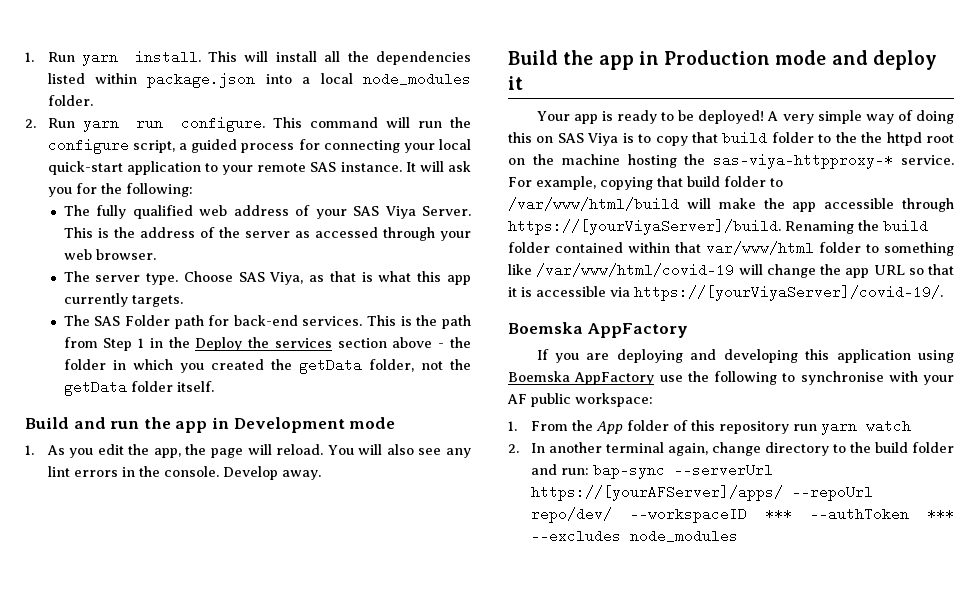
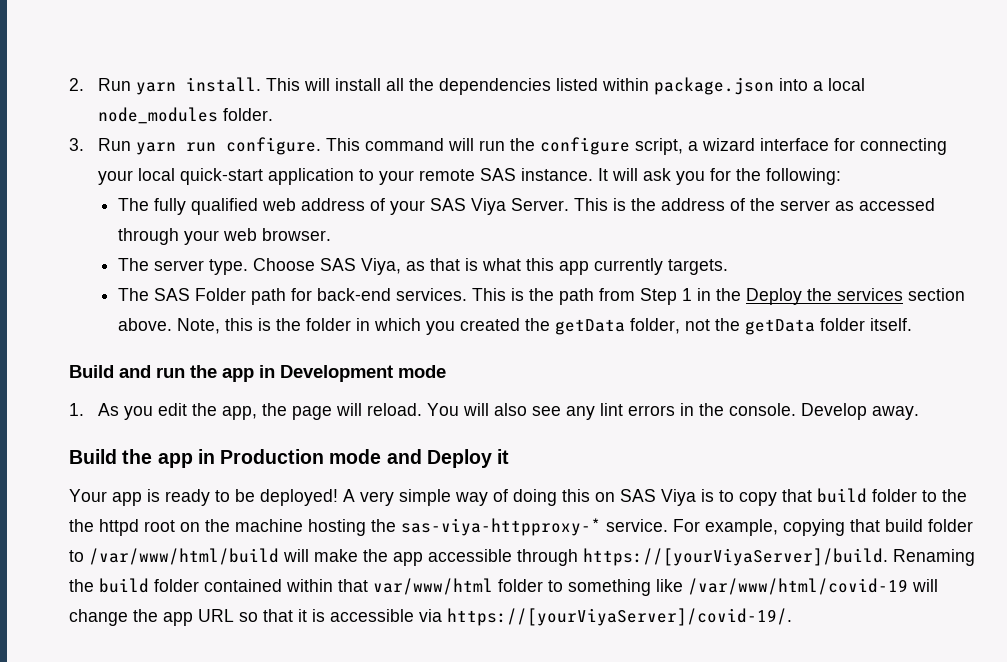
- 1. Run yarn install.
+ 2. Run yarn install.
- 2. Run yarn run configure.
+ 3. Run yarn run configure.
- This command will run the configure script, a guided process for connecting your local quick-start application to your remote SAS instance.
+ This command will run the configure script, a wizard interface for connecting your local quick-start application to your remote SAS instance.
- This is the path from Step 1 in the Deploy the services section above - the folder in which you created the getData folder, not the getData folder itself.
+ This is the path from Step 1 in the Deploy the services section above. Note, this is the folder in which you created the getData folder, not the getData folder itself.
- Build the app in Production mode and deploy it
+ Build the app in Production mode and Deploy it
  Renaming the build folder contained within that var/www/html folder to something like /var/www/html/covid-19 will change the app URL so that it is accessible via https://[yourViyaServer]/covid-19/.
- Boemska AppFactory
- If you are deploying and developing this application using Boemska AppFactory use the following to synchronise with your AF public workspace:
- 1. From the App folder of this repository run yarn watch
- 2. In another terminal again, change directory to the build folder and run: bap-sync --serverUrl https://[yourAFServer]/apps/ --repoUrl repo/dev/ --workspaceID *** --authToken *** --excludes node_modules

